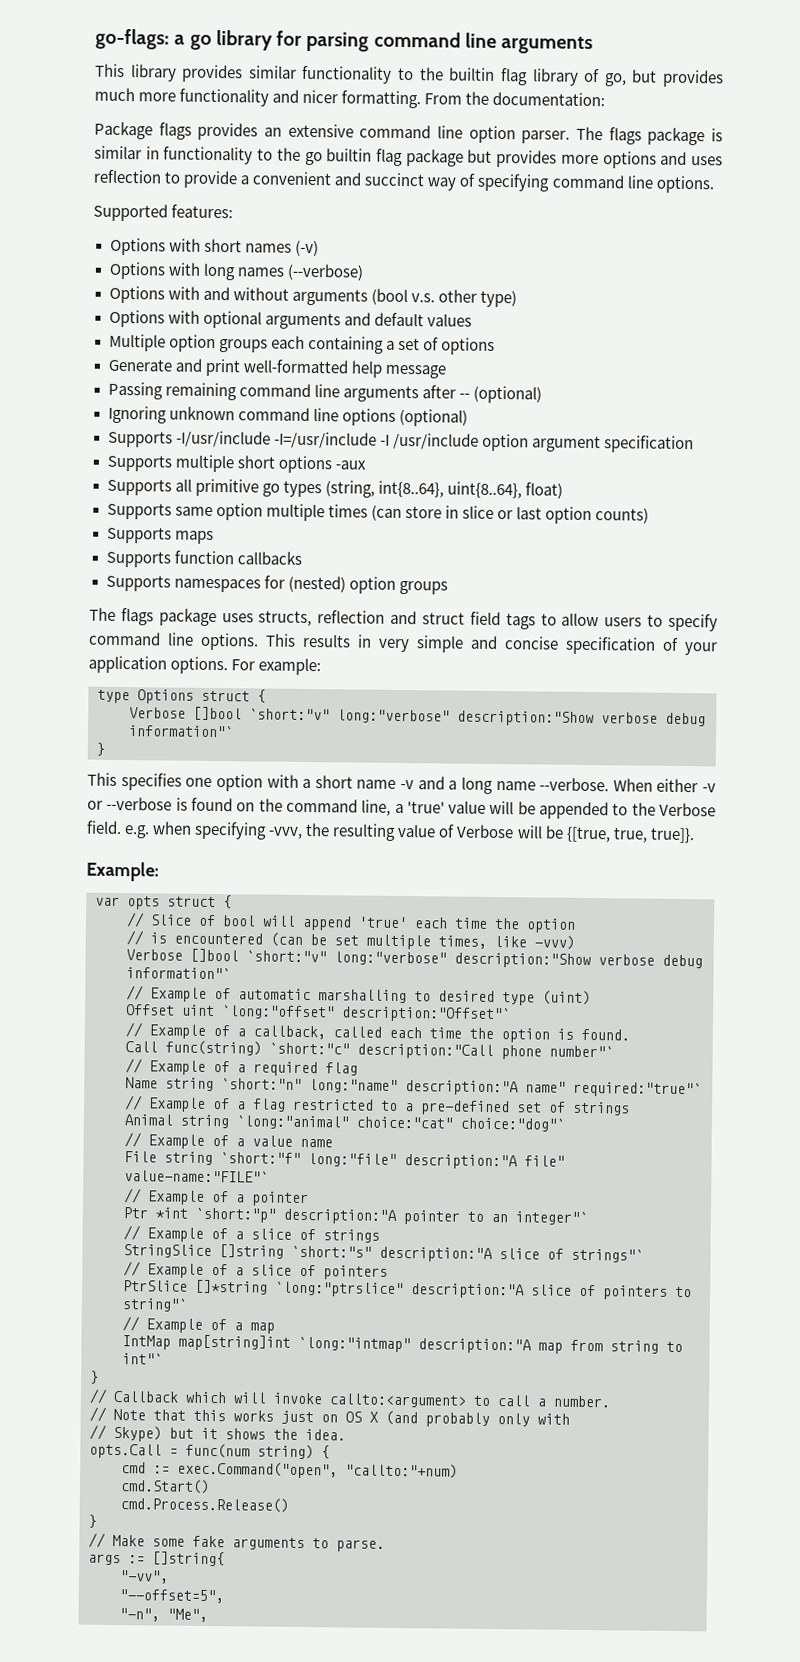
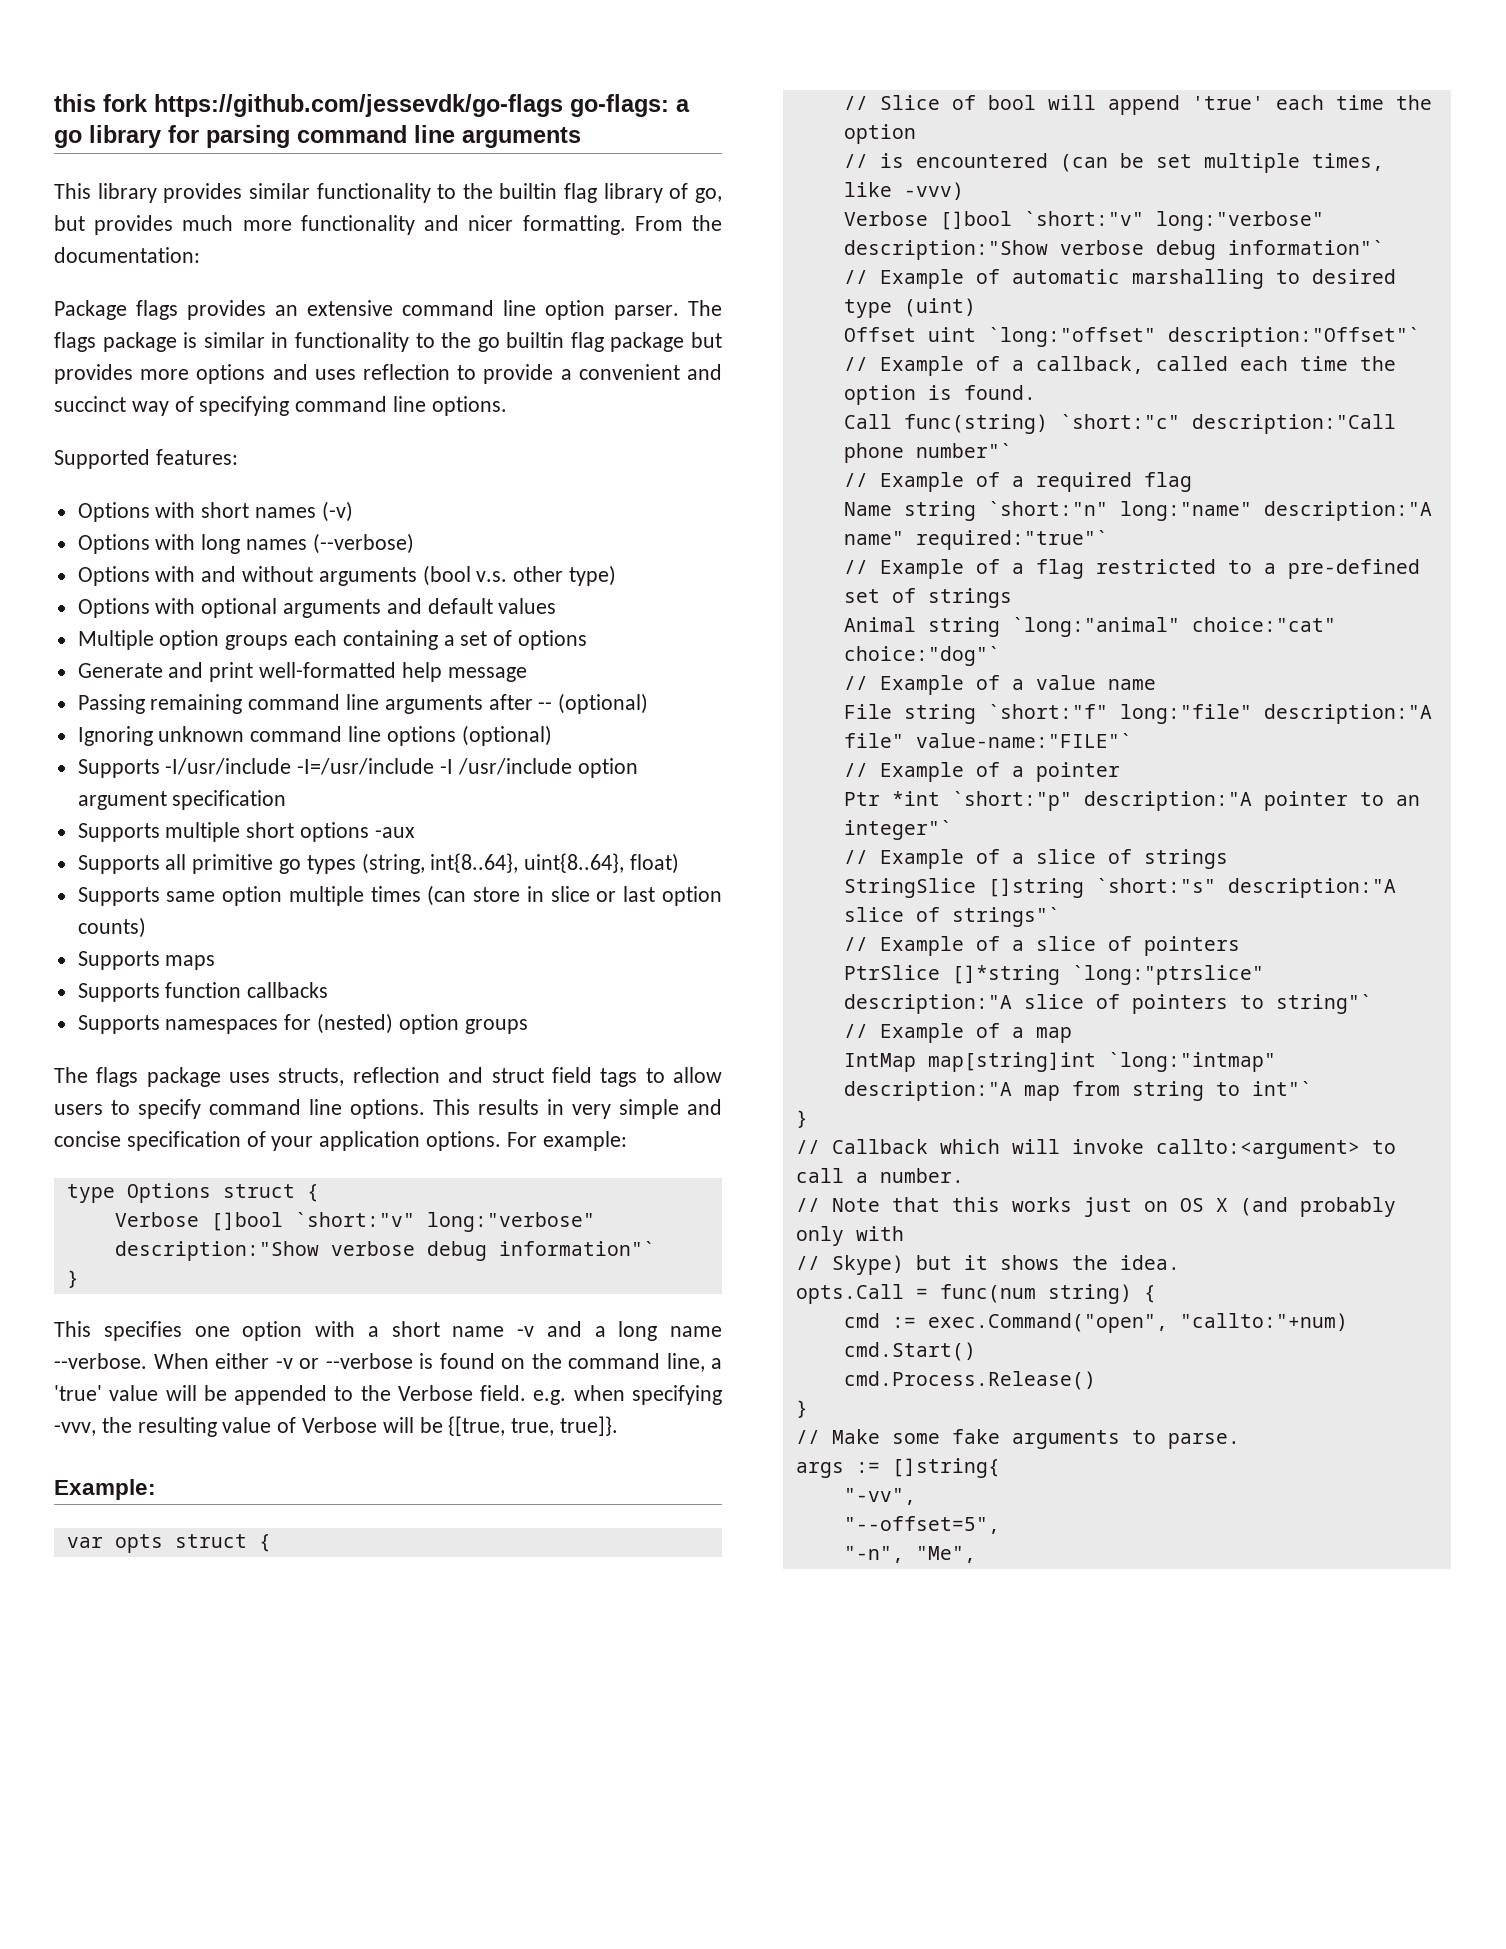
- go-flags: a go library for parsing command line arguments
+ this fork https://github.com/jessevdk/go-flags go-flags: a go library for parsing command line arguments

